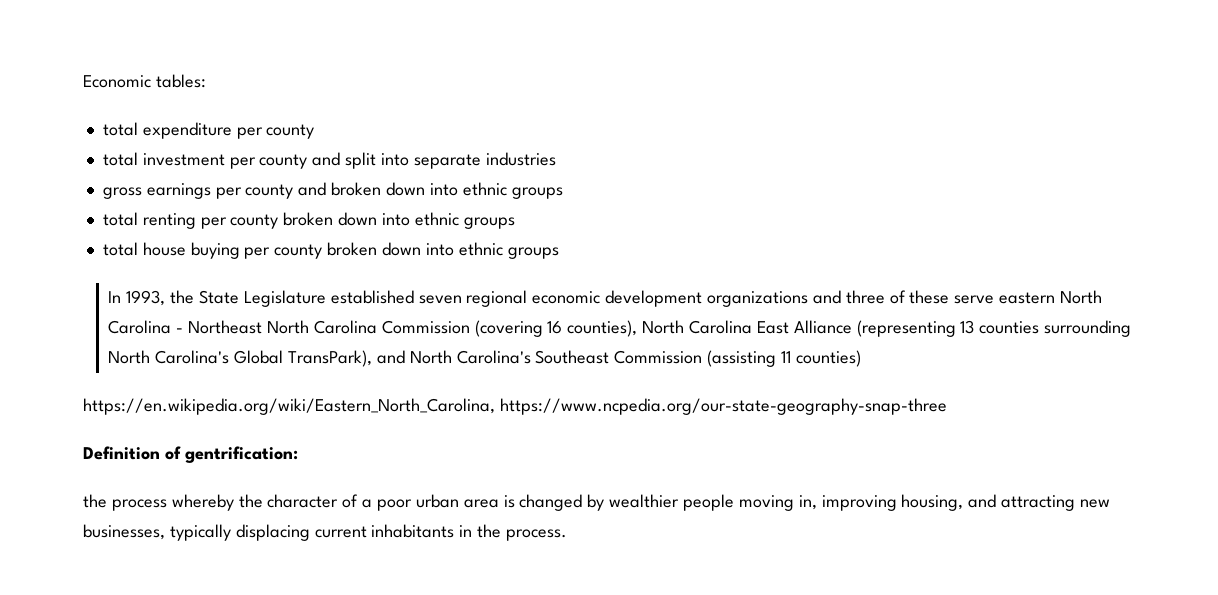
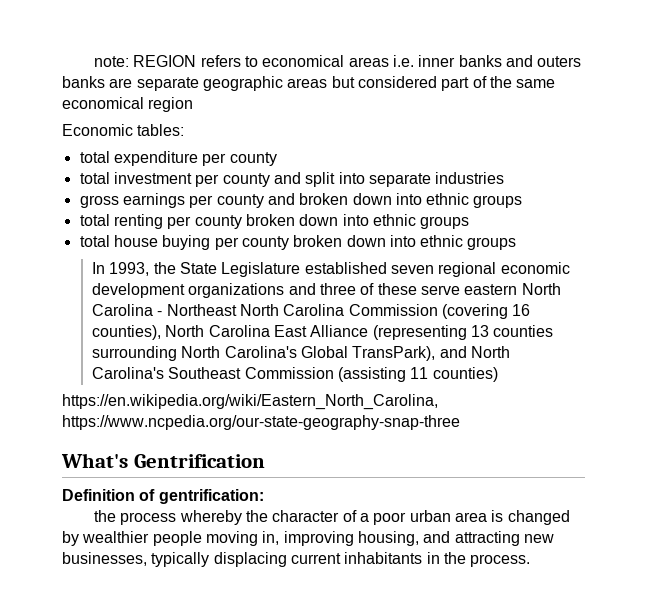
+ note: REGION refers to economical areas i.e. inner banks and outers banks are separate geographic areas but considered part of the same economical region
+ What's Gentrification

